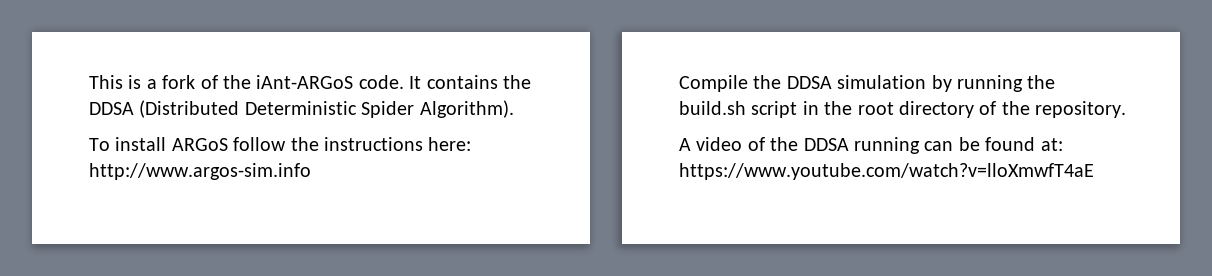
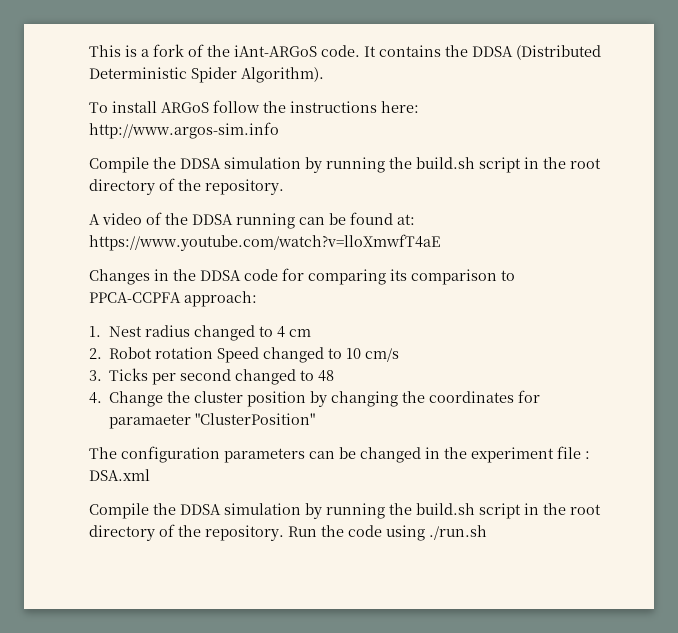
+ Changes in the DDSA code for comparing its comparison to PPCA-CCPFA approach:
+ 1. Nest radius changed to 4 cm
+ 2. Robot rotation Speed changed to 10 cm/s
+ 3. Ticks per second changed to 48
+ 4. Change the cluster position by changing the coordinates for paramaeter "ClusterPosition"
+ The configuration parameters can be changed in the experiment file : DSA.xml
+ Compile the DDSA simulation by running the build.sh script in the root directory of the repository. Run the code using ./run.sh

